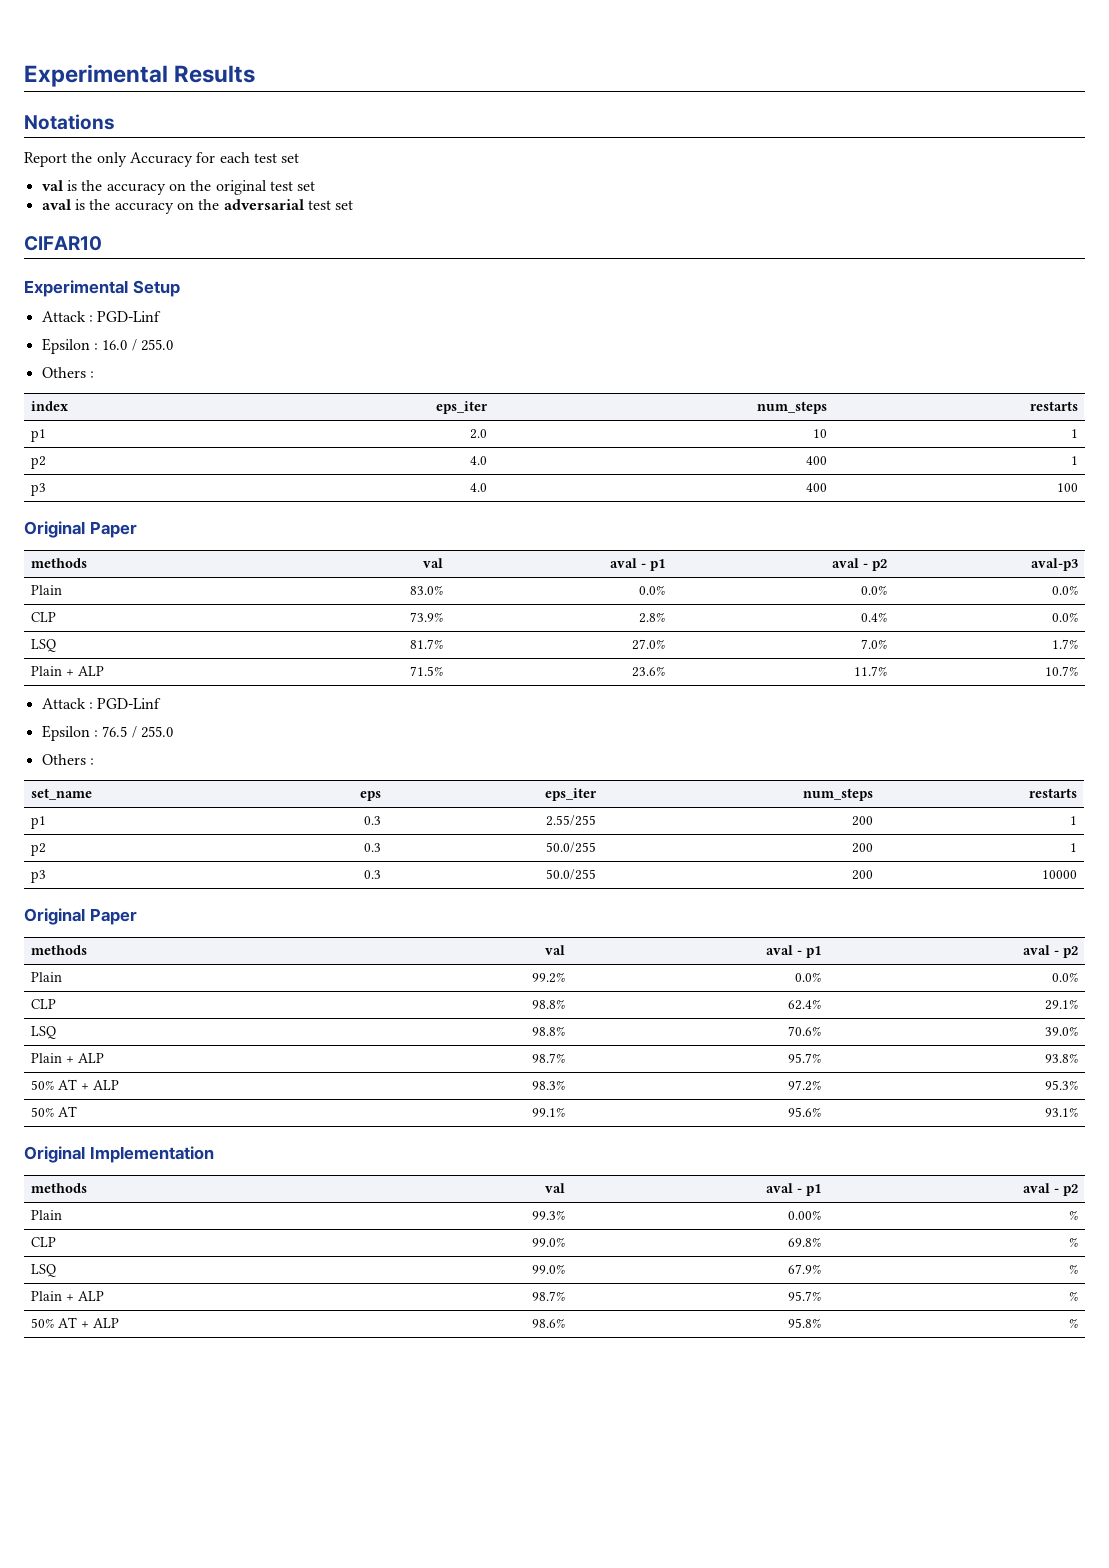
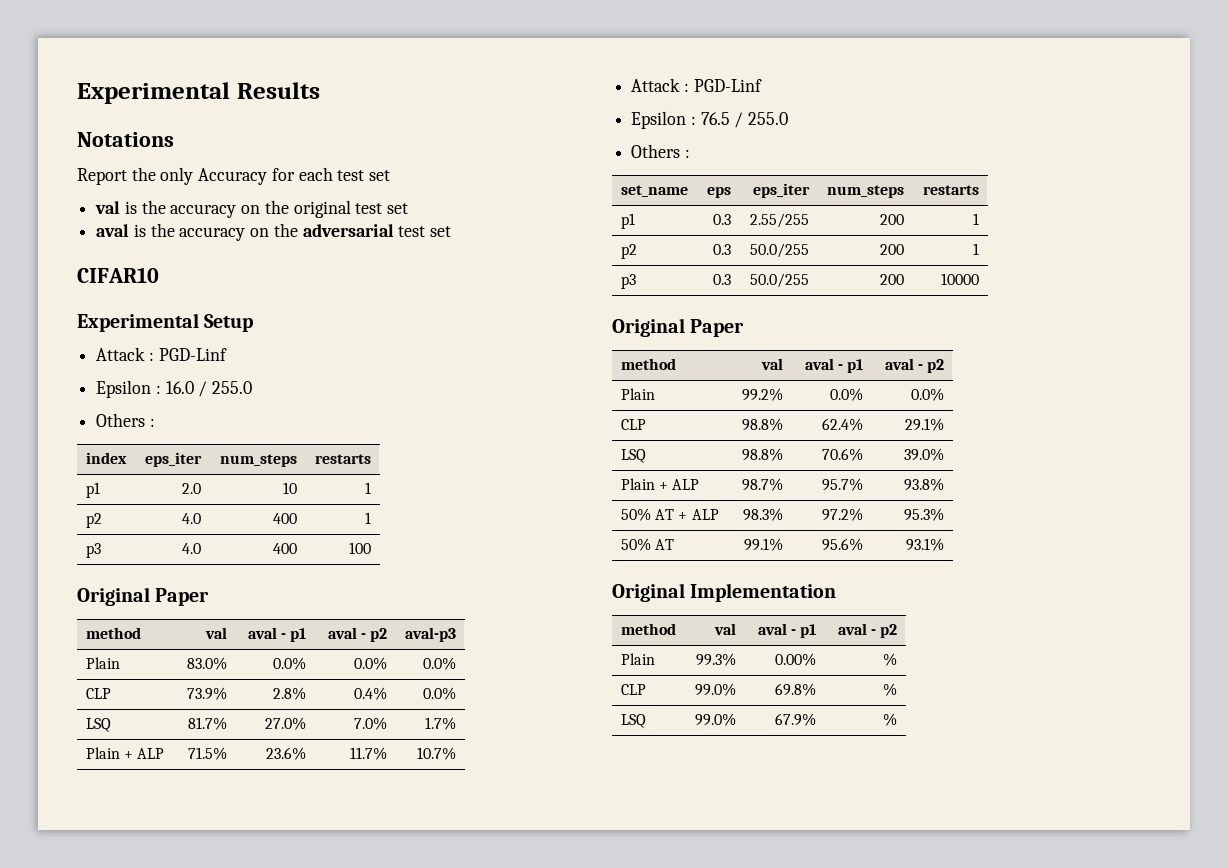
- methods | val | aval - p1 | aval - p2 | aval-p3
+ method | val | aval - p1 | aval - p2 | aval-p3
  p3 | 0.3 | 50.0/255 | 200 | 10000
  Original Paper
- methods | val | aval - p1 | aval - p2
+ method | val | aval - p1 | aval - p2
  Original Implementation
- methods | val | aval - p1 | aval - p2
+ method | val | aval - p1 | aval - p2
- Plain + ALP | 98.7% | 95.7% | %
- 50% AT + ALP | 98.6% | 95.8% | %

